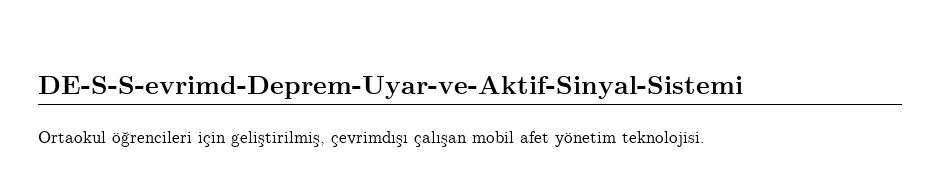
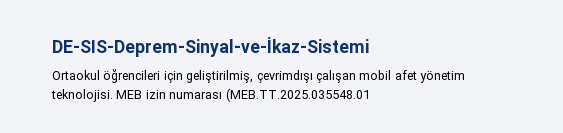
- DE-S-S-evrimd-Deprem-Uyar-ve-Aktif-Sinyal-Sistemi
+ DE-SIS-Deprem-Sinyal-ve-İkaz-Sistemi
+ MEB izin numarası (MEB.TT.2025.035548.01

